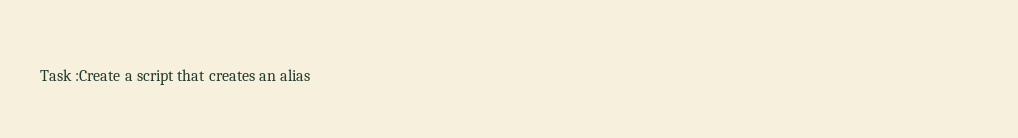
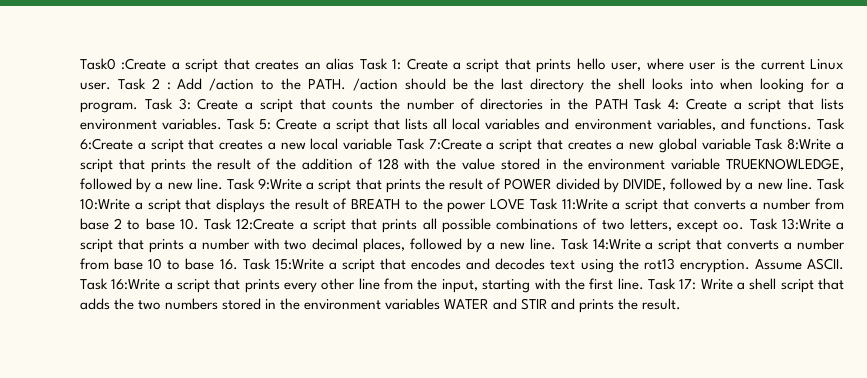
- Task :Create a script that creates an alias
+ Task0 :Create a script that creates an alias Task 1: Create a script that prints hello user, where user is the current Linux user. Task 2 : Add /action to the PATH. /action should be the last directory the shell looks into when looking for a program. Task 3: Create a script that counts the number of directories in the PATH Task 4: Create a script that lists environment variables. Task 5: Create a script that lists all local variables and environment variables, and functions. Task 6:Create a script that creates a new local variable Task 7:Create a script that creates a new global variable Task 8:Write a script that prints the result of the addition of 128 with the value stored in the environment variable TRUEKNOWLEDGE, followed by a new line. Task 9:Write a script that prints the result of POWER divided by DIVIDE, followed by a new line. Task 10:Write a script that displays the result of BREATH to the power LOVE Task 11:Write a script that converts a number from base 2 to base 10. Task 12:Create a script that prints all possible combinations of two letters, except oo. Task 13:Write a script that prints a number with two decimal places, followed by a new line. Task 14:Write a script that converts a number from base 10 to base 16. Task 15:Write a script that encodes and decodes text using the rot13 encryption. Assume ASCII. Task 16:Write a script that prints every other line from the input, starting with the first line. Task 17: Write a shell script that adds the two numbers stored in the environment variables WATER and STIR and prints the result.

